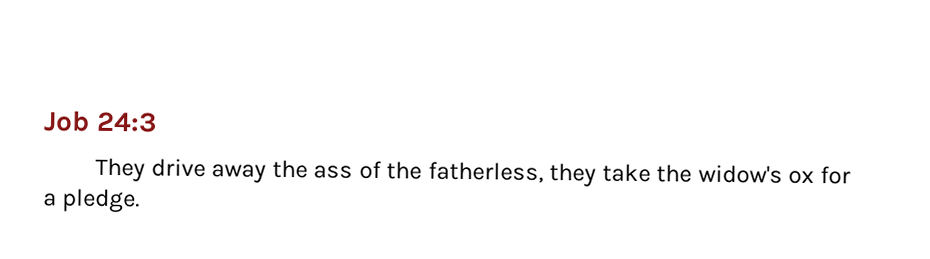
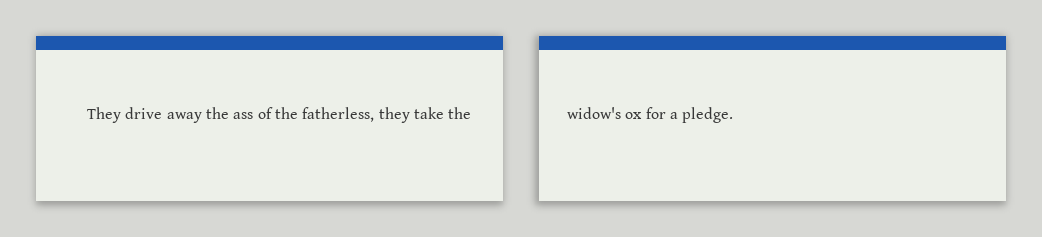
- Job 24:3

